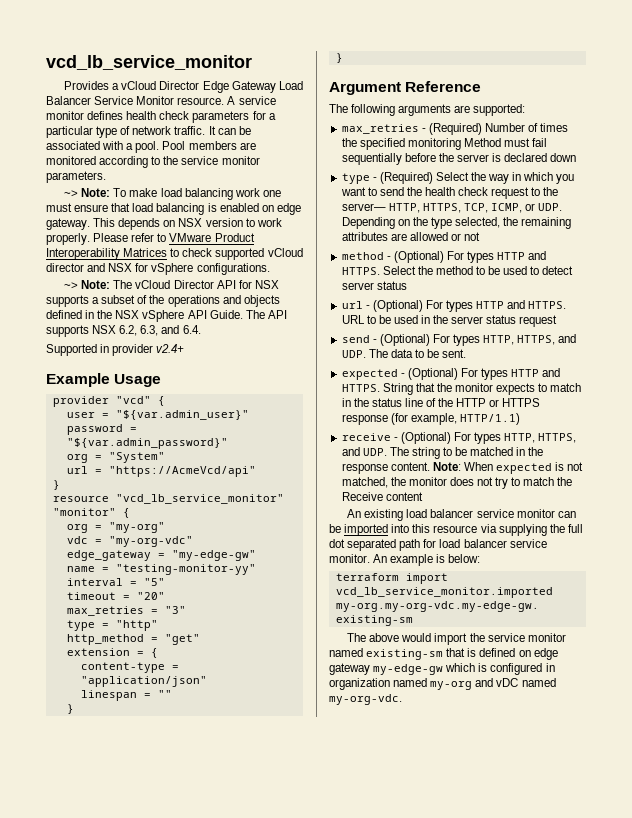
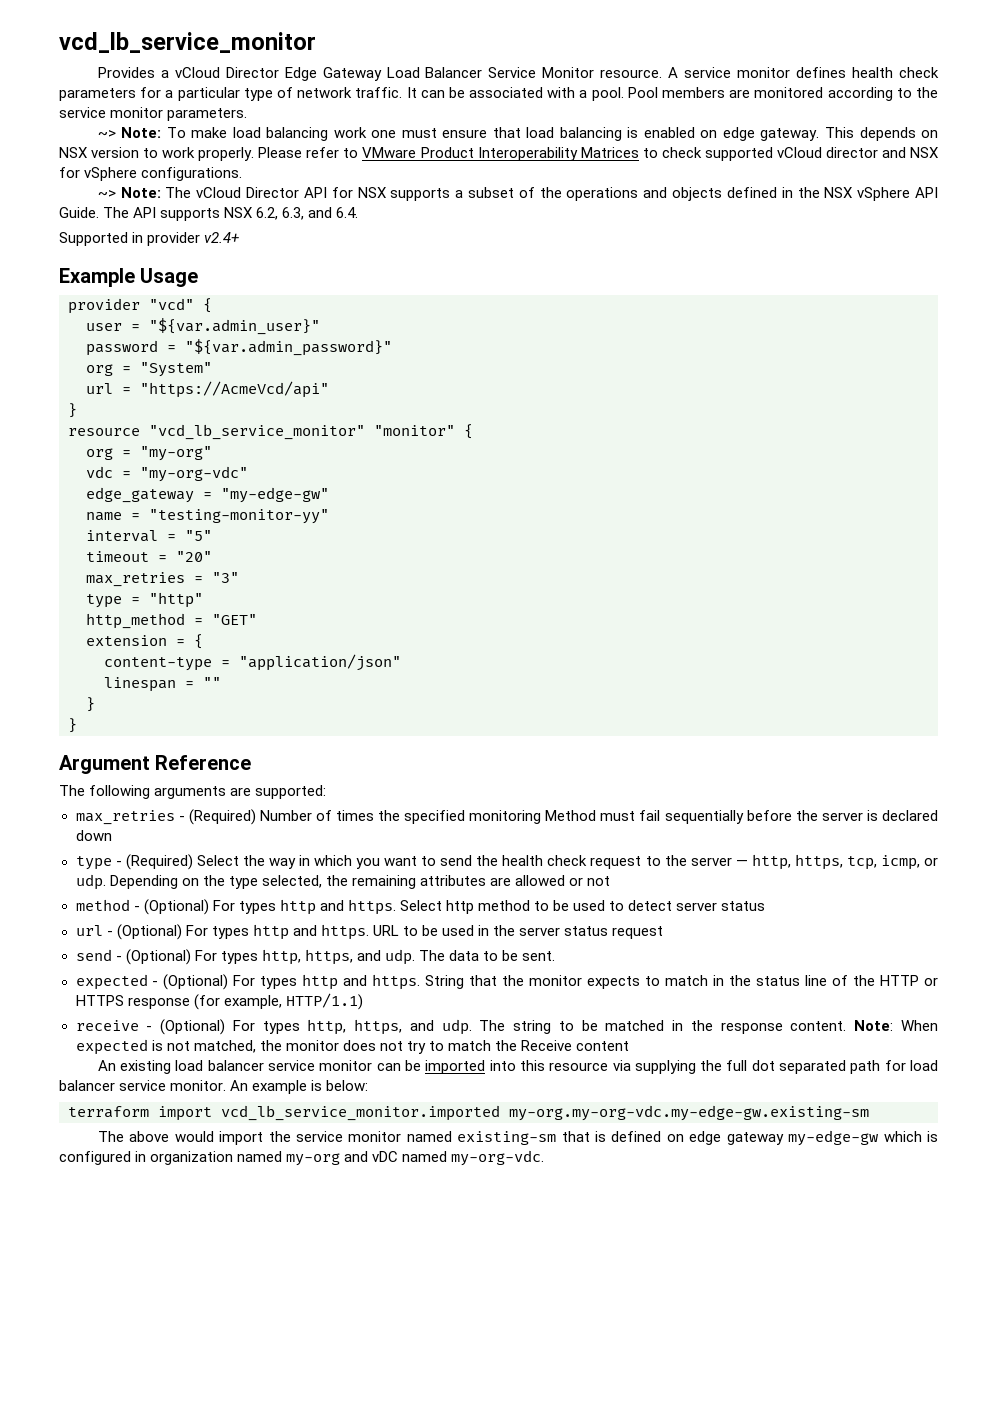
- http_method = "get"
+ http_method = "GET"
- type - (Required) Select the way in which you want to send the health check request to the server— HTTP, HTTPS, TCP, ICMP, or UDP. Depending on the type selected, the remaining attributes are allowed or not
+ type - (Required) Select the way in which you want to send the health check request to the server — http, https, tcp, icmp, or udp. Depending on the type selected, the remaining attributes are allowed or not
- method - (Optional) For types HTTP and HTTPS. Select the method to be used to detect server status
+ method - (Optional) For types http and https. Select http method to be used to detect server status
- url - (Optional) For types HTTP and HTTPS.
+ url - (Optional) For types http and https.
- send - (Optional) For types HTTP, HTTPS, and UDP. The data to be sent.
+ send - (Optional) For types http, https, and udp. The data to be sent.
- expected - (Optional) For types HTTP and HTTPS.
+ expected - (Optional) For types http and https.
- receive - (Optional) For types HTTP, HTTPS, and UDP. The string to be matched in the response content.
+ receive - (Optional) For types http, https, and udp. The string to be matched in the response content.

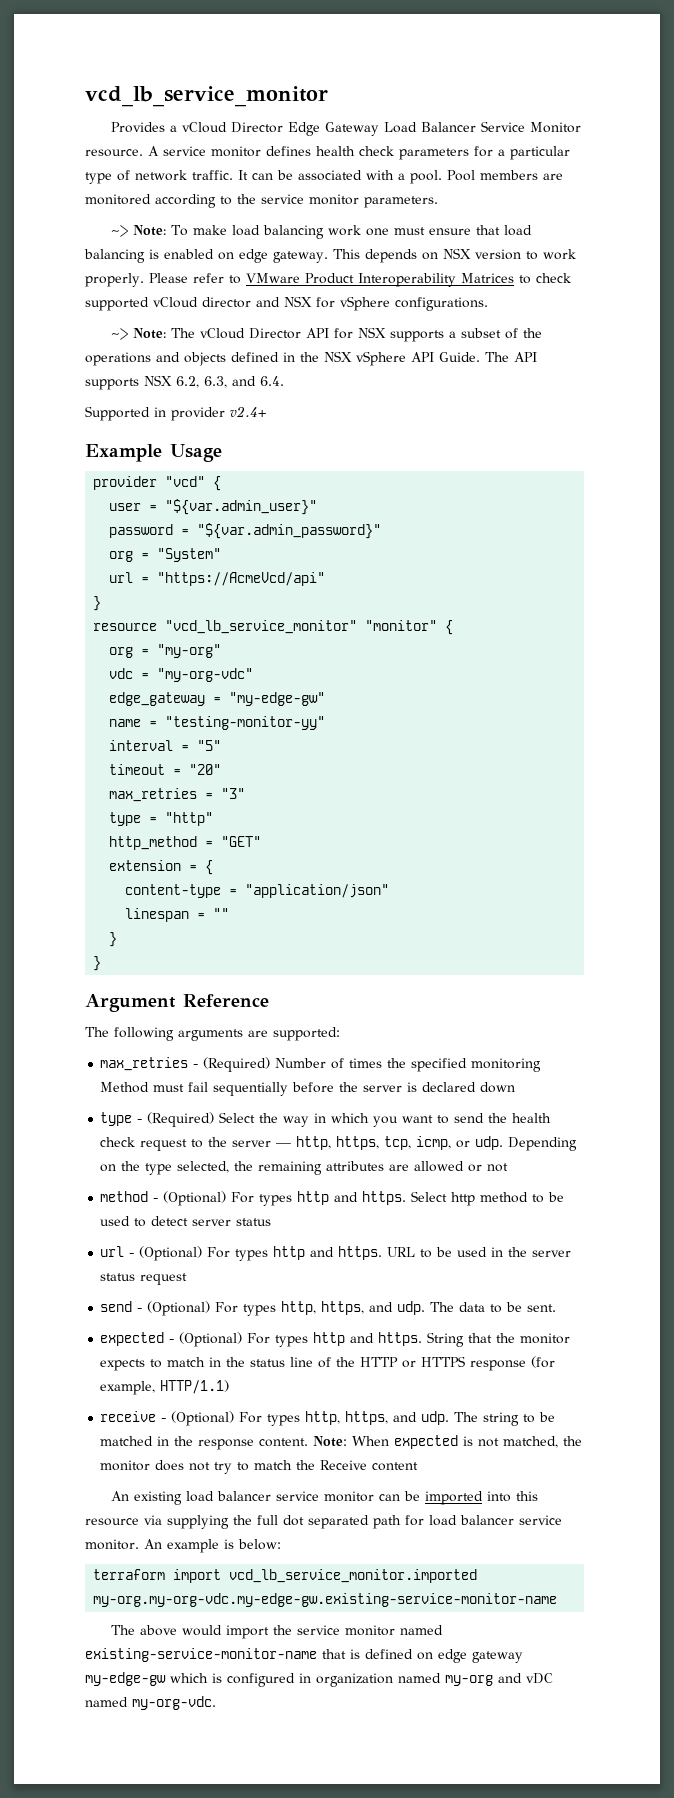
- terraform import vcd_lb_service_monitor.imported my-org.my-org-vdc.my-edge-gw.existing-sm
+ terraform import vcd_lb_service_monitor.imported my-org.my-org-vdc.my-edge-gw.existing-service-monitor-name
- The above would import the service monitor named existing-sm that is defined on edge gateway my-edge-gw which is configured in organization named my-org and vDC named my-org-vdc.
+ The above would import the service monitor named existing-service-monitor-name that is defined on edge gateway my-edge-gw which is configured in organization named my-org and vDC named my-org-vdc.

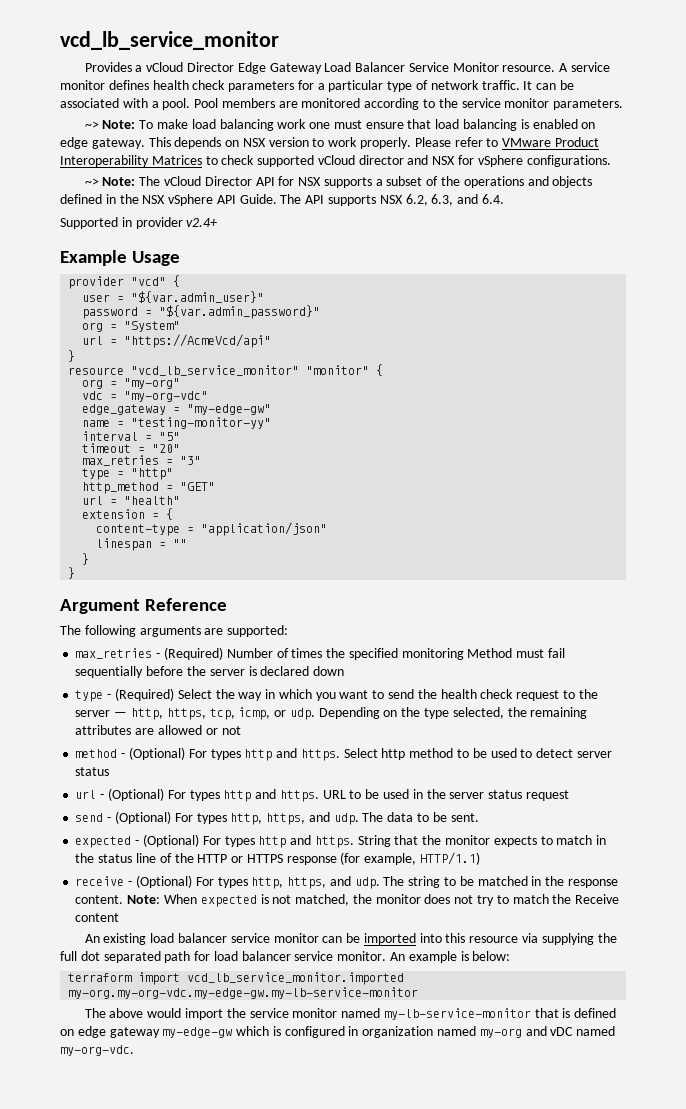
+ url = "health"
- terraform import vcd_lb_service_monitor.imported my-org.my-org-vdc.my-edge-gw.existing-service-monitor-name
+ terraform import vcd_lb_service_monitor.imported my-org.my-org-vdc.my-edge-gw.my-lb-service-monitor
- The above would import the service monitor named existing-service-monitor-name that is defined on edge gateway my-edge-gw which is configured in organization named my-org and vDC named my-org-vdc.
+ The above would import the service monitor named my-lb-service-monitor that is defined on edge gateway my-edge-gw which is configured in organization named my-org and vDC named my-org-vdc.

